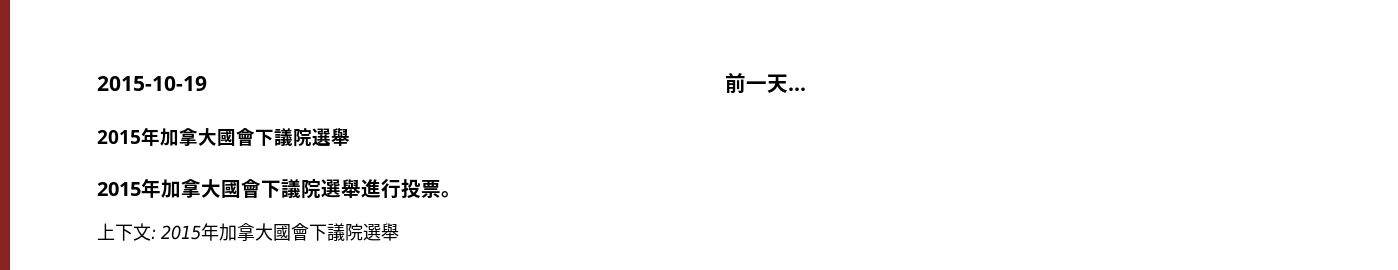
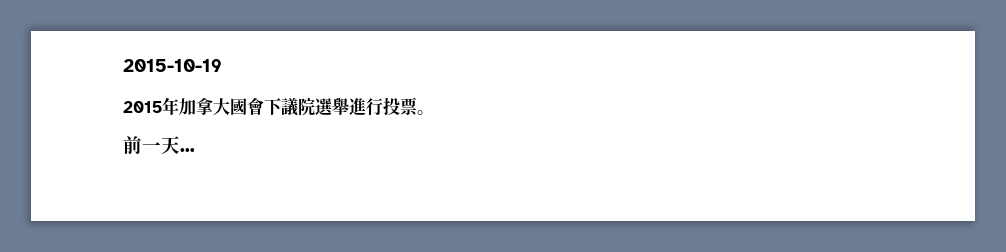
  2015-10-19
- 2015年加拿大國會下議院選舉
  2015年加拿大國會下議院選舉進行投票。
- 上下文: 2015年加拿大國會下議院選舉

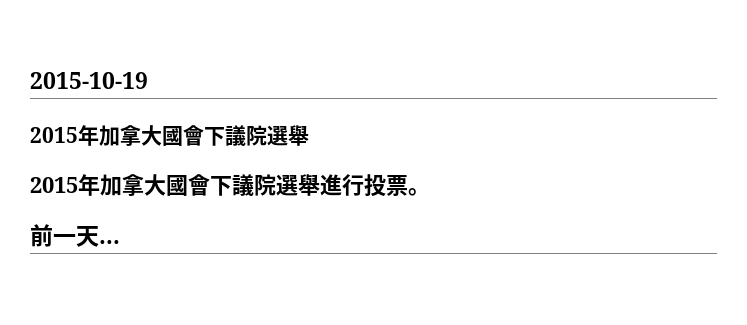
  2015-10-19
+ 2015年加拿大國會下議院選舉

